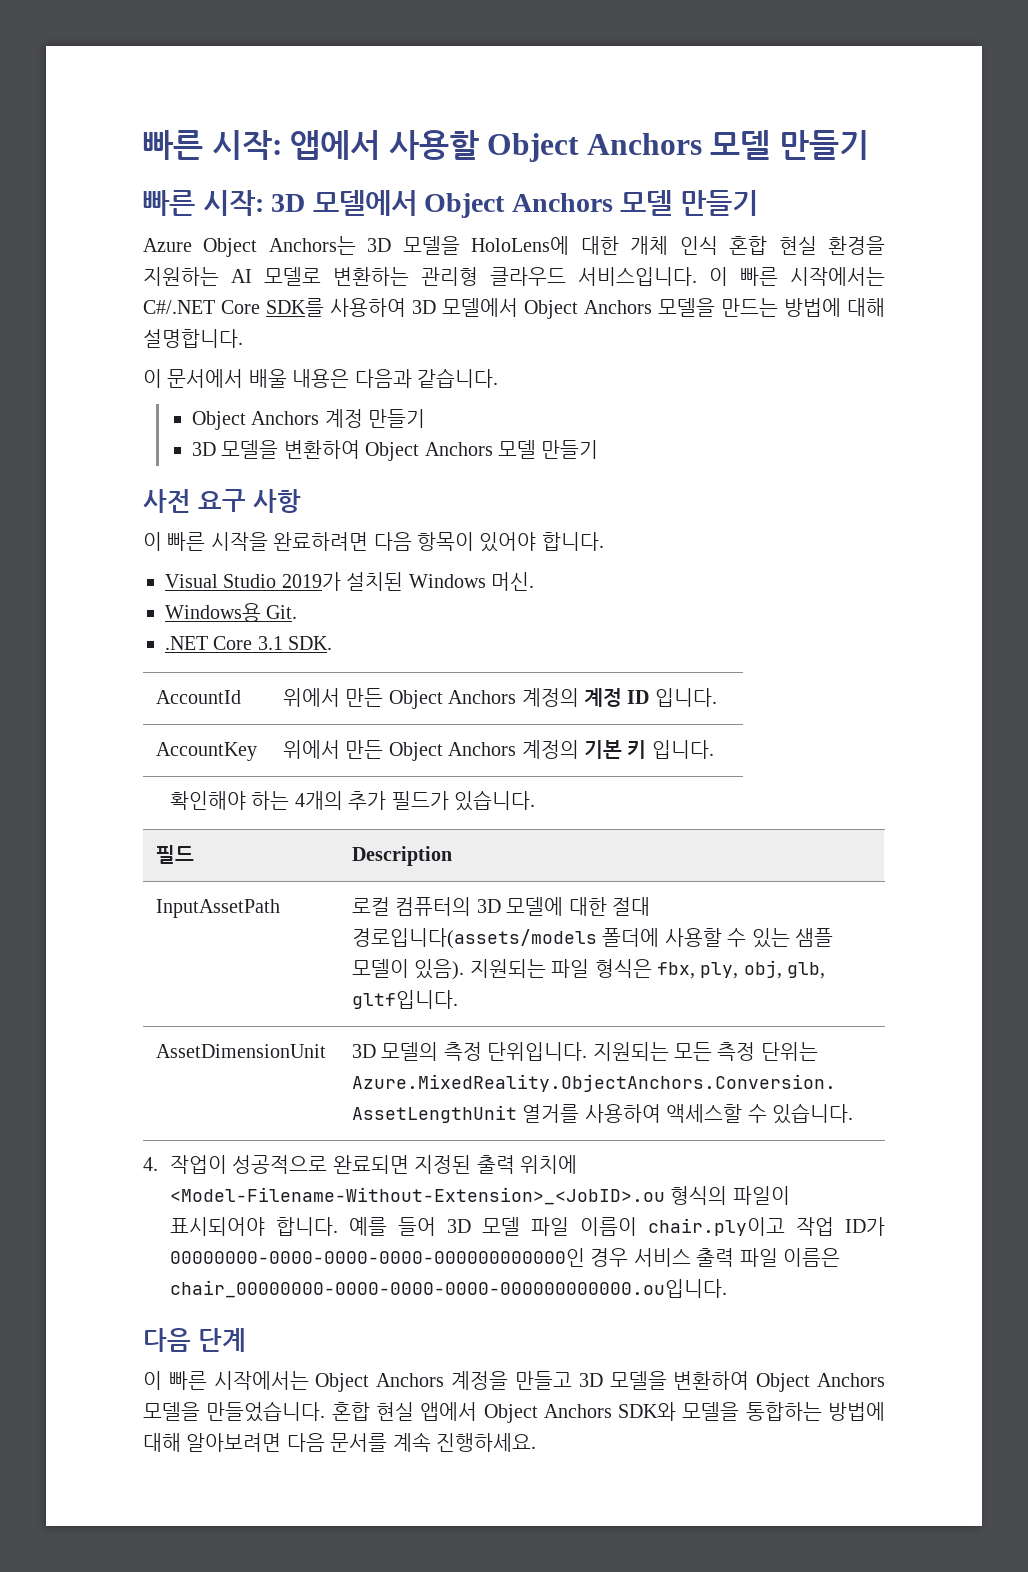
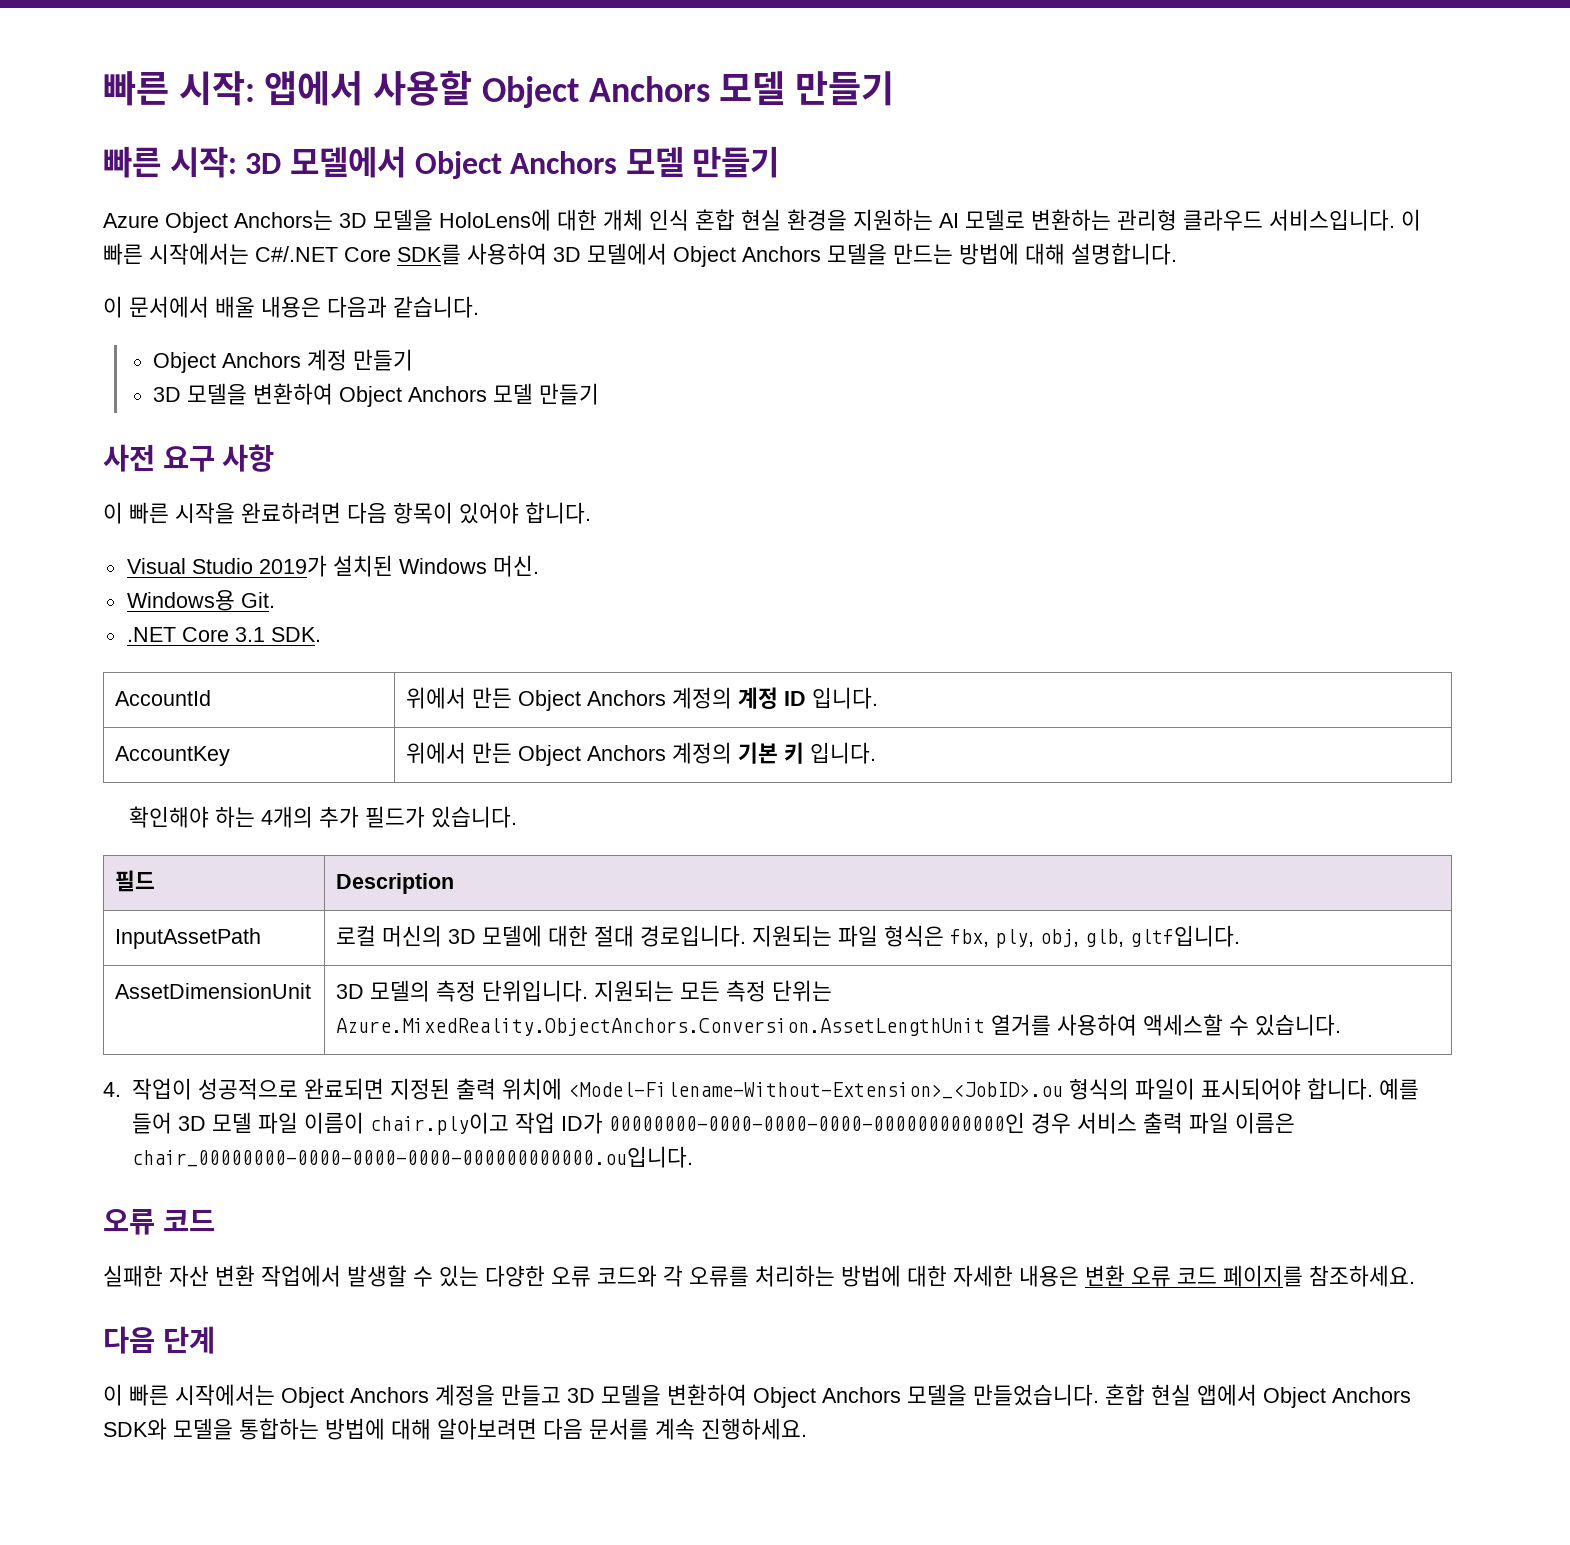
- InputAssetPath | 로컬 컴퓨터의 3D 모델에 대한 절대 경로입니다(assets/models 폴더에 사용할 수 있는 샘플 모델이 있음). 지원되는 파일 형식은 fbx, ply, obj, glb, gltf입니다.
+ InputAssetPath | 로컬 머신의 3D 모델에 대한 절대 경로입니다. 지원되는 파일 형식은 fbx, ply, obj, glb, gltf입니다.
  예를 들어 3D 모델 파일 이름이 chair.ply이고 작업 ID가 00000000-0000-0000-0000-000000000000인 경우 서비스 출력 파일 이름은 chair_00000000-0000-0000-0000-000000000000.ou입니다.
+ 오류 코드
+ 실패한 자산 변환 작업에서 발생할 수 있는 다양한 오류 코드와 각 오류를 처리하는 방법에 대한 자세한 내용은 변환 오류 코드 페이지를 참조하세요.

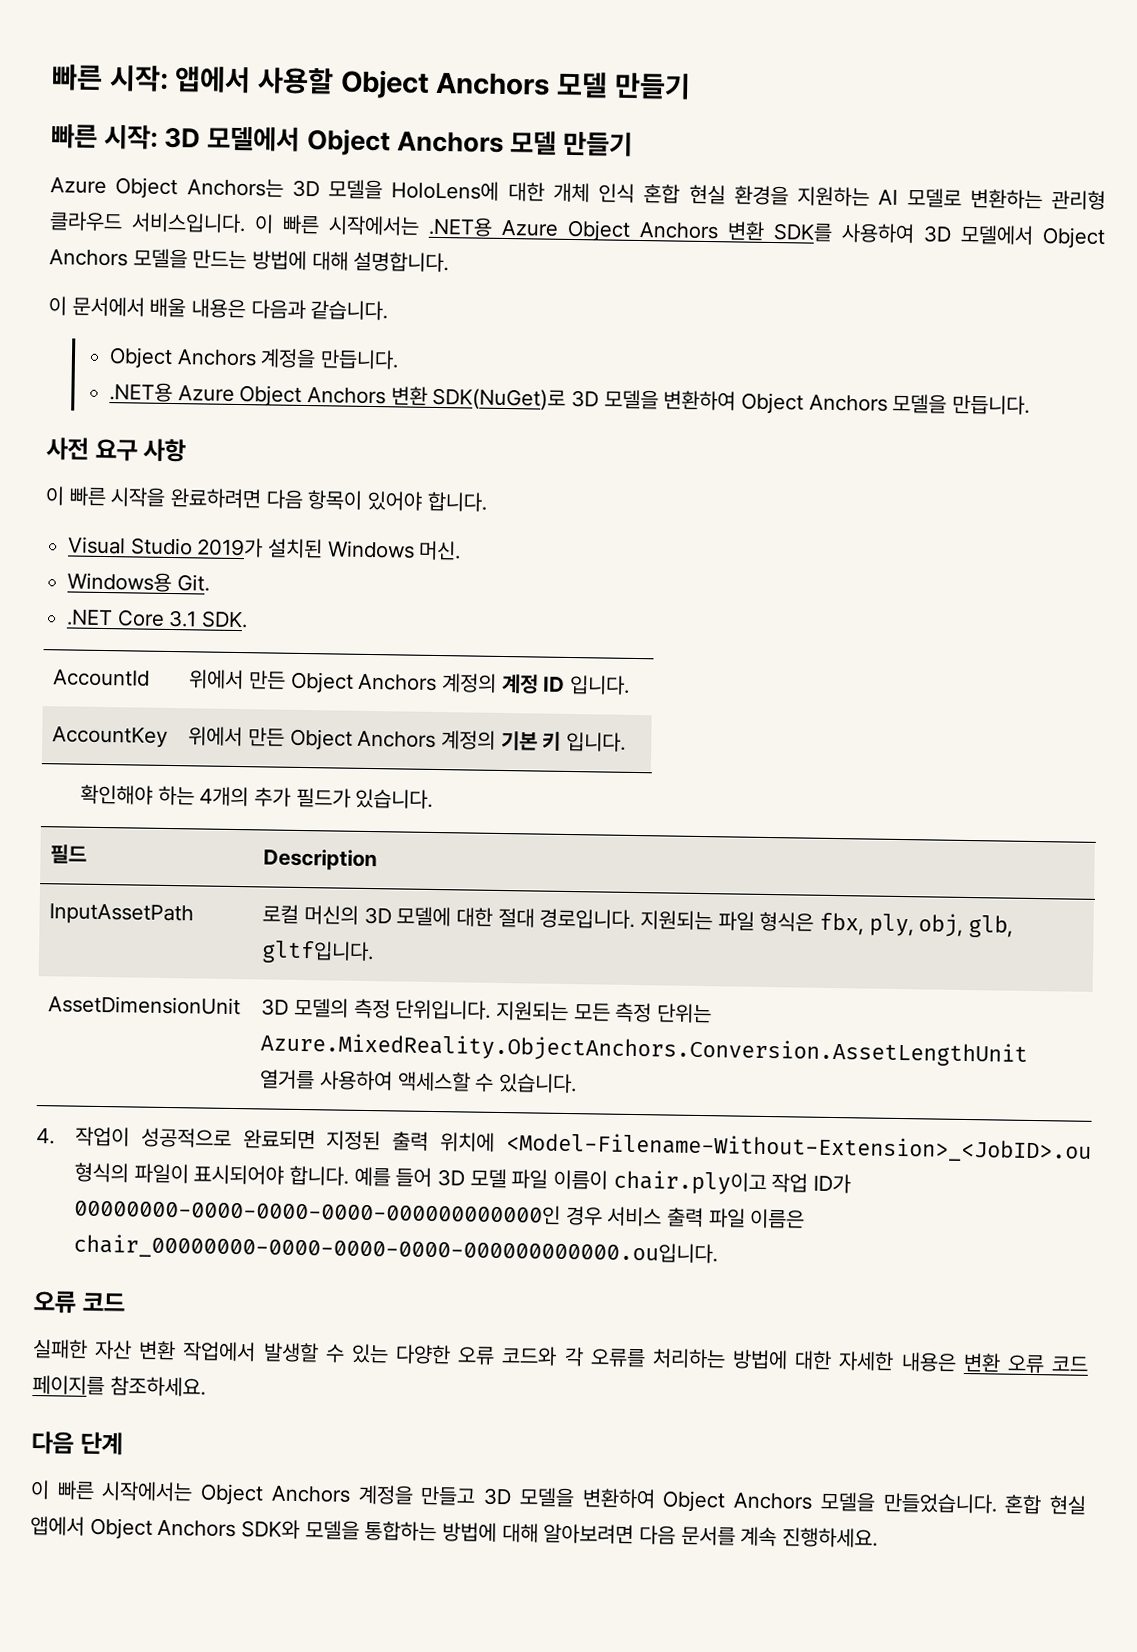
- 이 빠른 시작에서는 C#/.NET Core SDK를 사용하여 3D 모델에서 Object Anchors 모델을 만드는 방법에 대해 설명합니다.
+ 이 빠른 시작에서는 .NET용 Azure Object Anchors 변환 SDK를 사용하여 3D 모델에서 Object Anchors 모델을 만드는 방법에 대해 설명합니다.
- Object Anchors 계정 만들기
- 3D 모델을 변환하여 Object Anchors 모델 만들기
+ Object Anchors 계정을 만듭니다.
+ .NET용 Azure Object Anchors 변환 SDK(NuGet)로 3D 모델을 변환하여 Object Anchors 모델을 만듭니다.

